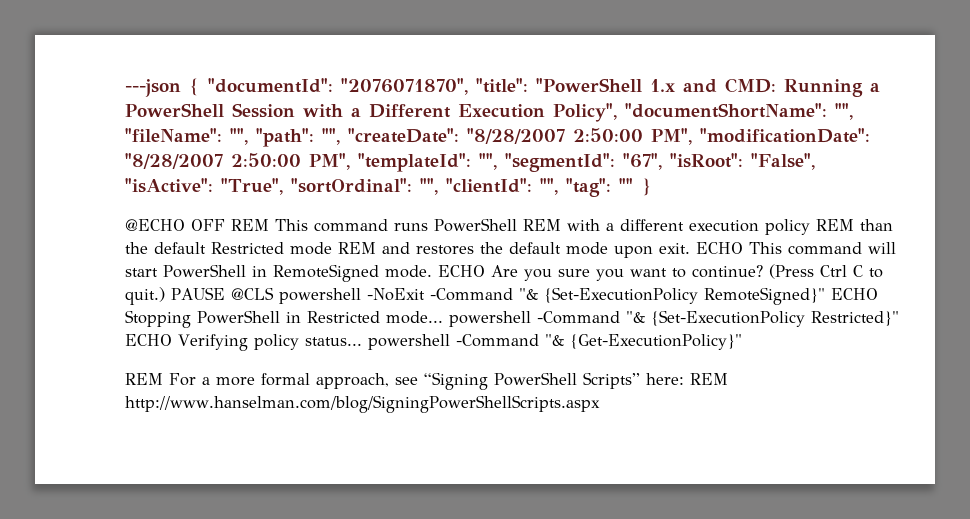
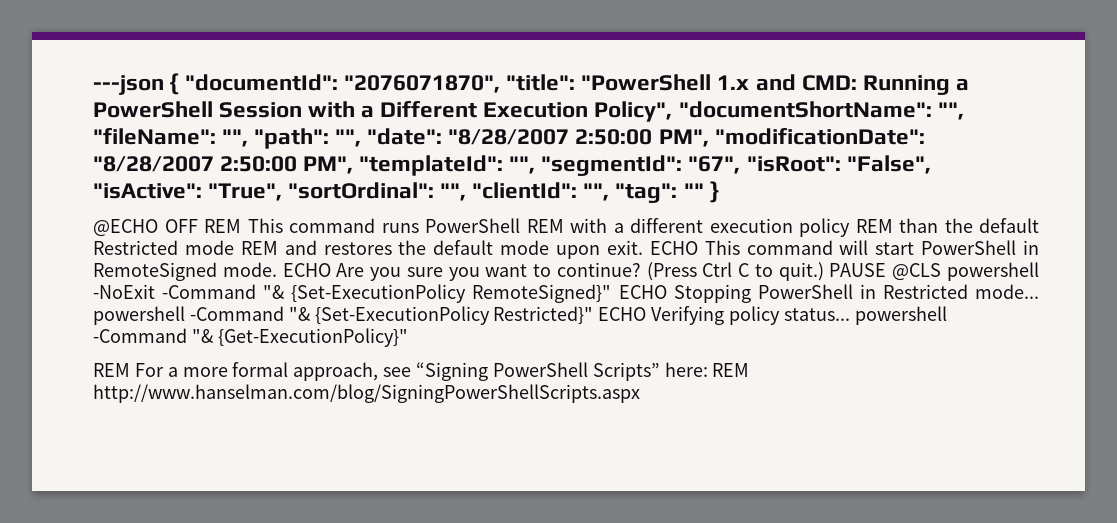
- ---json { "documentId": "2076071870", "title": "PowerShell 1.x and CMD: Running a PowerShell Session with a Different Execution Policy", "documentShortName": "", "fileName": "", "path": "", "createDate": "8/28/2007 2:50:00 PM", "modificationDate": "8/28/2007 2:50:00 PM", "templateId": "", "segmentId": "67", "isRoot": "False", "isActive": "True", "sortOrdinal": "", "clientId": "", "tag": "" }
+ ---json { "documentId": "2076071870", "title": "PowerShell 1.x and CMD: Running a PowerShell Session with a Different Execution Policy", "documentShortName": "", "fileName": "", "path": "", "date": "8/28/2007 2:50:00 PM", "modificationDate": "8/28/2007 2:50:00 PM", "templateId": "", "segmentId": "67", "isRoot": "False", "isActive": "True", "sortOrdinal": "", "clientId": "", "tag": "" }

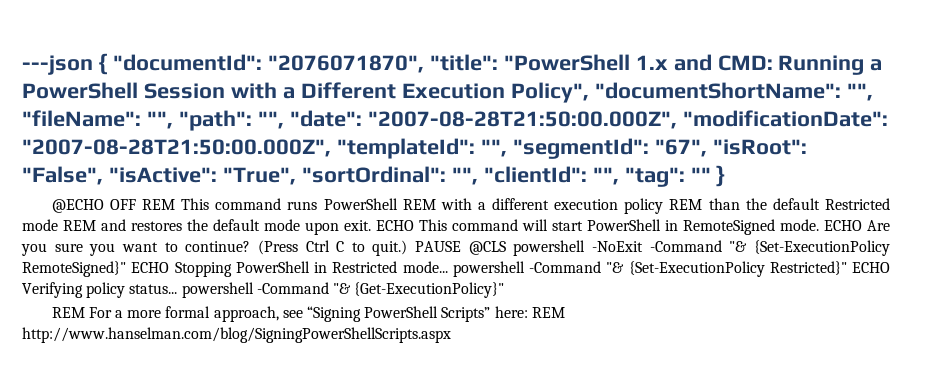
- ---json { "documentId": "2076071870", "title": "PowerShell 1.x and CMD: Running a PowerShell Session with a Different Execution Policy", "documentShortName": "", "fileName": "", "path": "", "date": "8/28/2007 2:50:00 PM", "modificationDate": "8/28/2007 2:50:00 PM", "templateId": "", "segmentId": "67", "isRoot": "False", "isActive": "True", "sortOrdinal": "", "clientId": "", "tag": "" }
+ ---json { "documentId": "2076071870", "title": "PowerShell 1.x and CMD: Running a PowerShell Session with a Different Execution Policy", "documentShortName": "", "fileName": "", "path": "", "date": "2007-08-28T21:50:00.000Z", "modificationDate": "2007-08-28T21:50:00.000Z", "templateId": "", "segmentId": "67", "isRoot": "False", "isActive": "True", "sortOrdinal": "", "clientId": "", "tag": "" }

